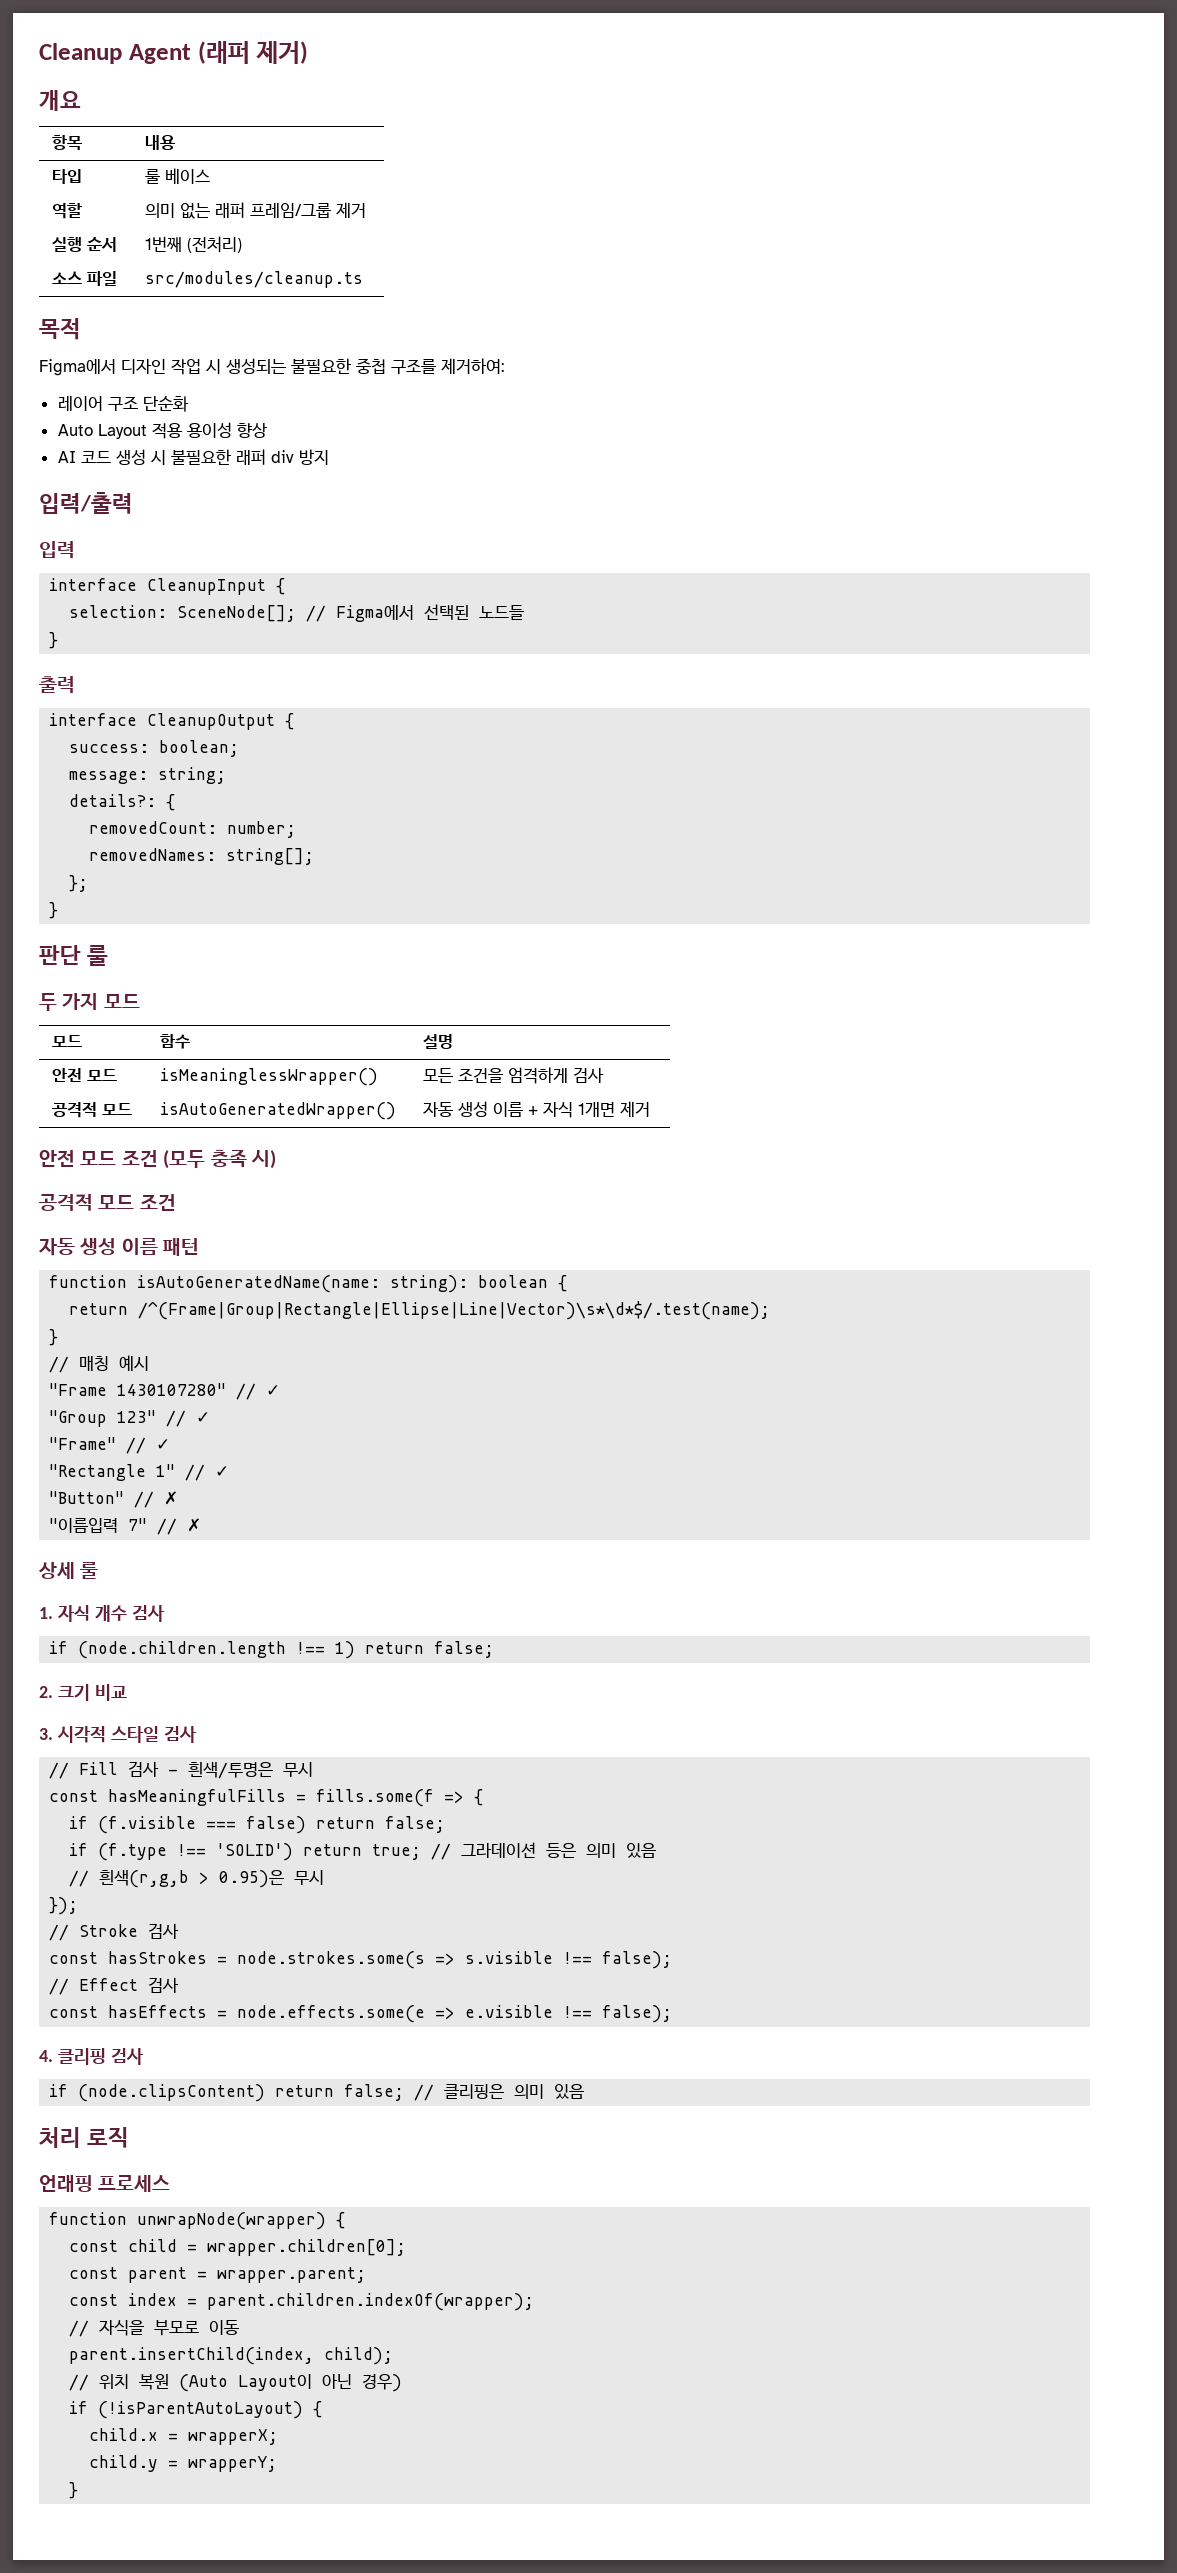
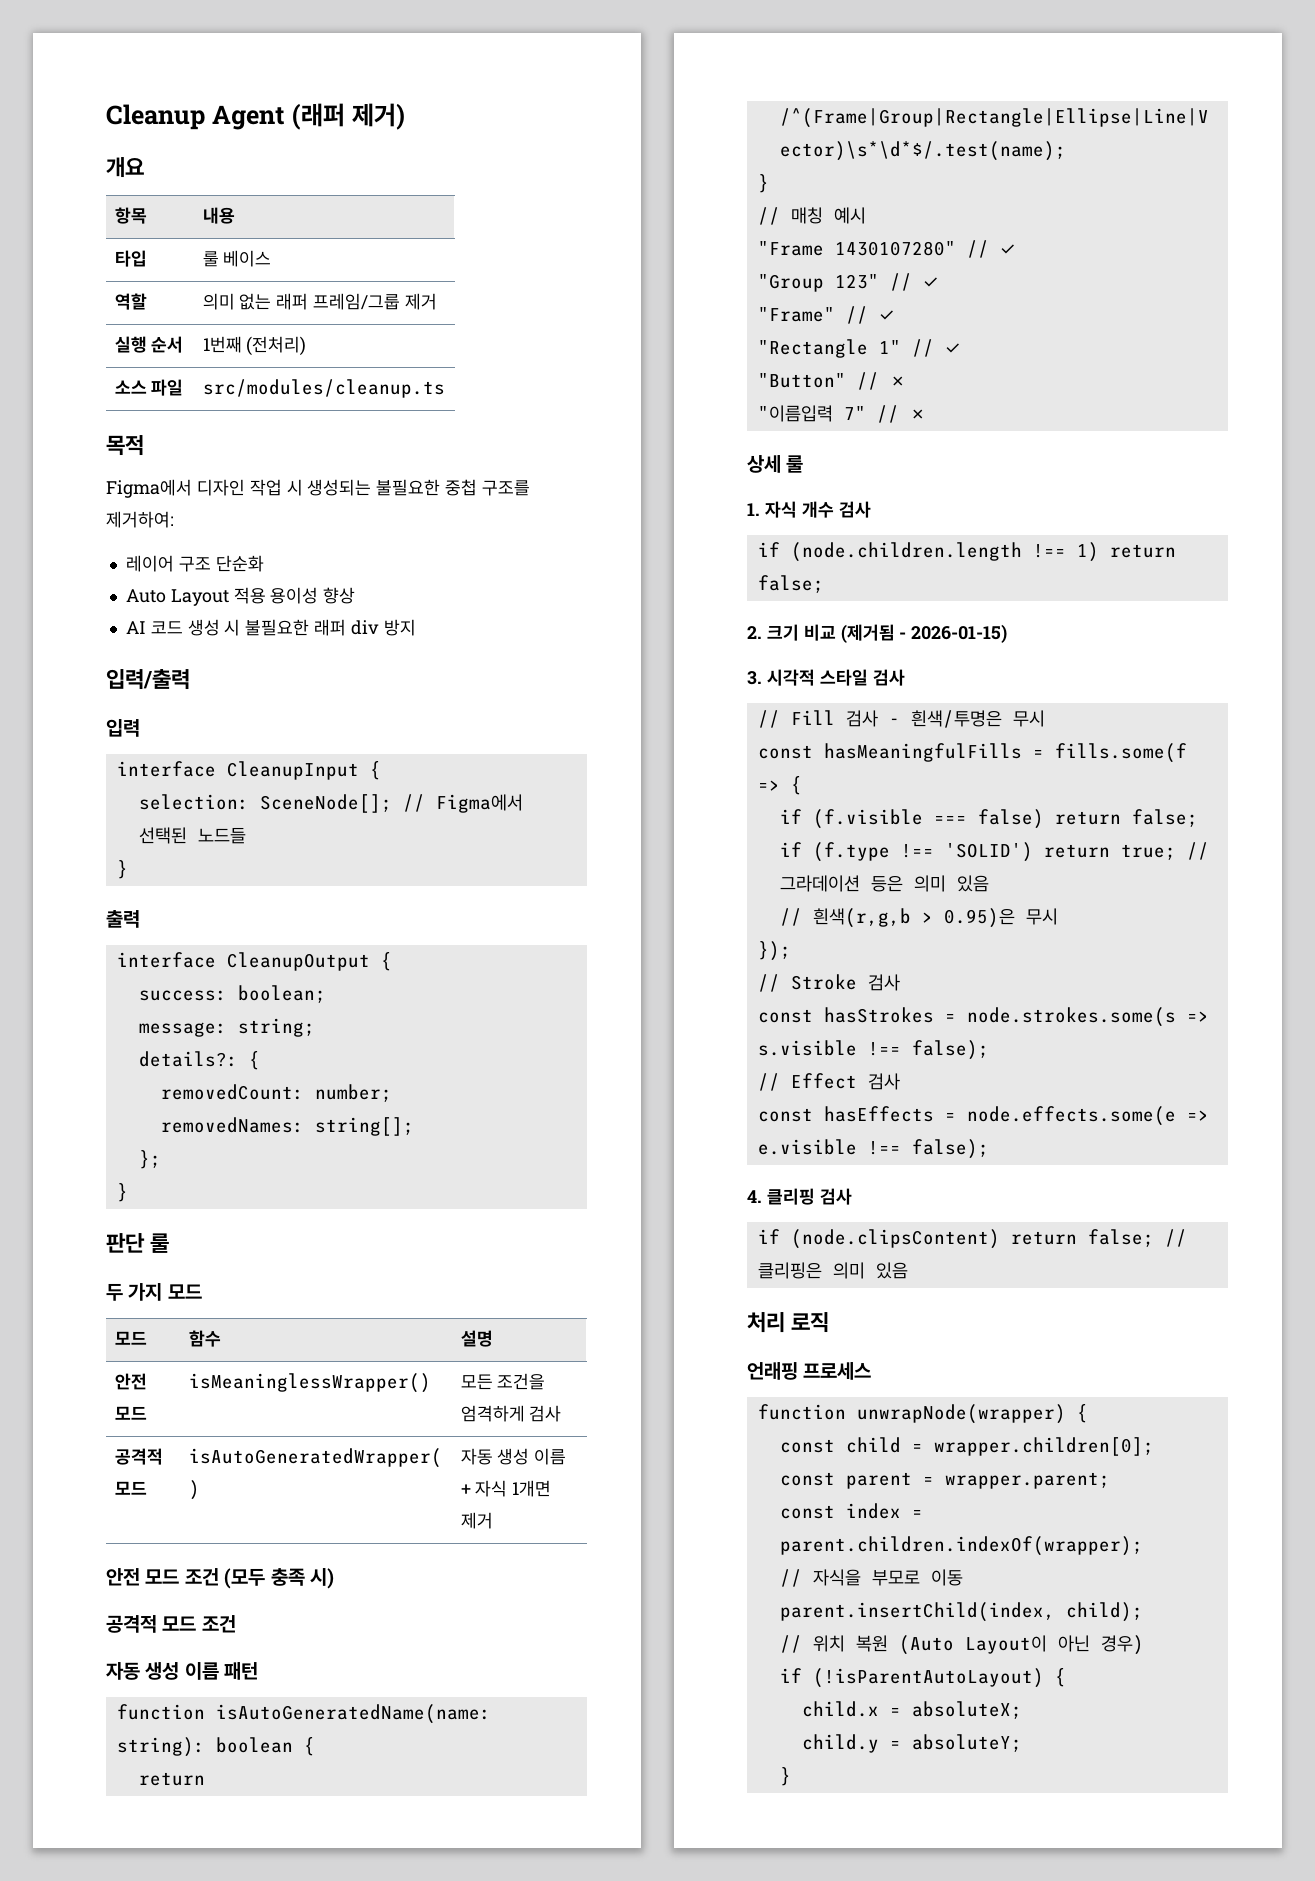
- 2. 크기 비교
+ 2. 크기 비교 (제거됨 - 2026-01-15)
- child.x = wrapperX;
+ child.x = absoluteX;
- child.y = wrapperY;
+ child.y = absoluteY;

